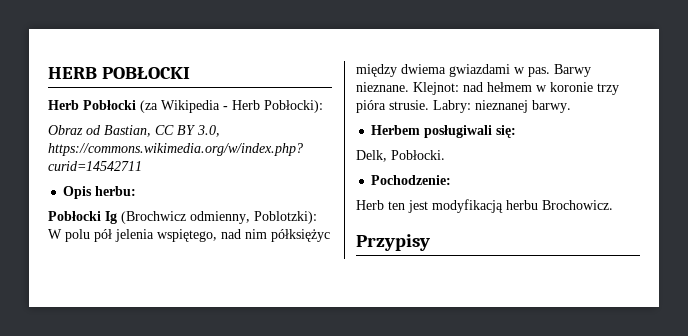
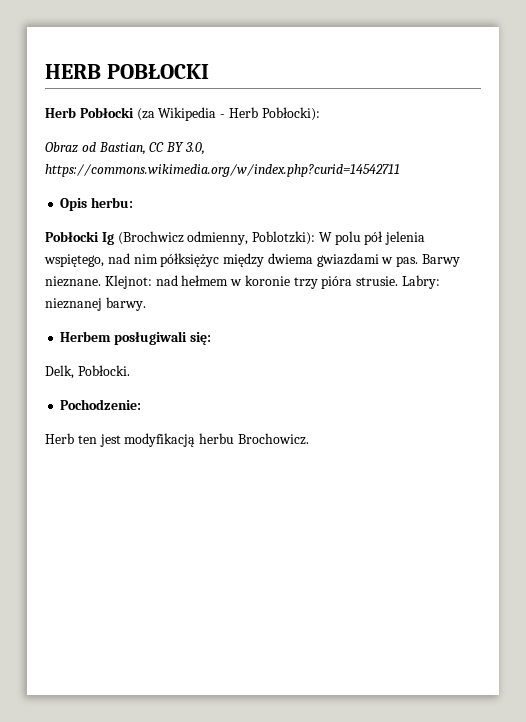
- Przypisy

